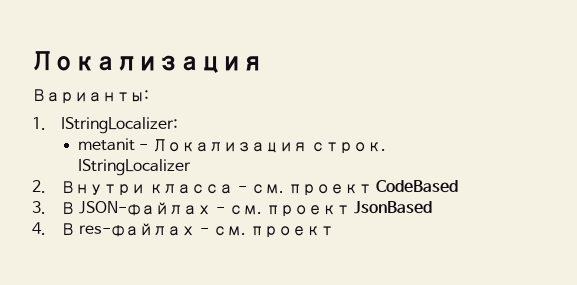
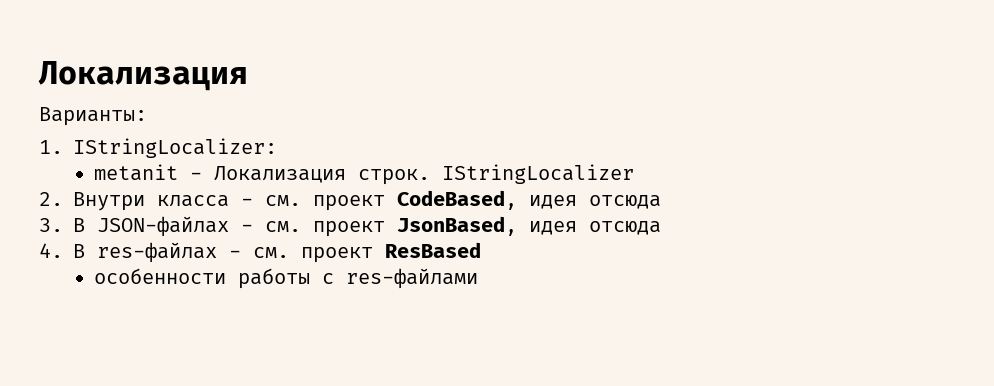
- 2. Внутри класса - см. проект CodeBased
+ 2. Внутри класса - см. проект CodeBased, идея отсюда
- 3. В JSON-файлах - см. проект JsonBased
+ 3. В JSON-файлах - см. проект JsonBased, идея отсюда
- 4. В res-файлах - см. проект
+ 4. В res-файлах - см. проект ResBased
+ особенности работы с res-файлами

